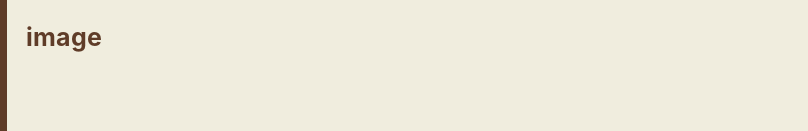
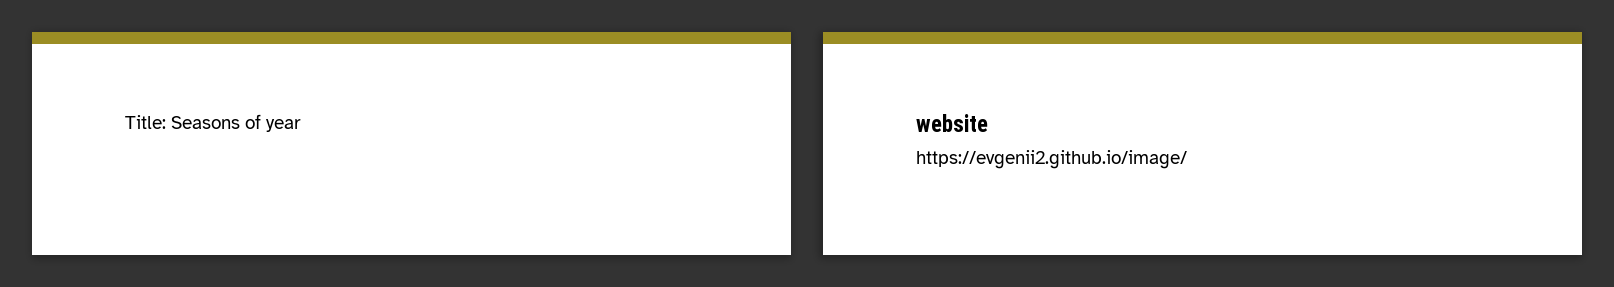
- image
+ Title: Seasons of year
+ website
+ https://evgenii2.github.io/image/

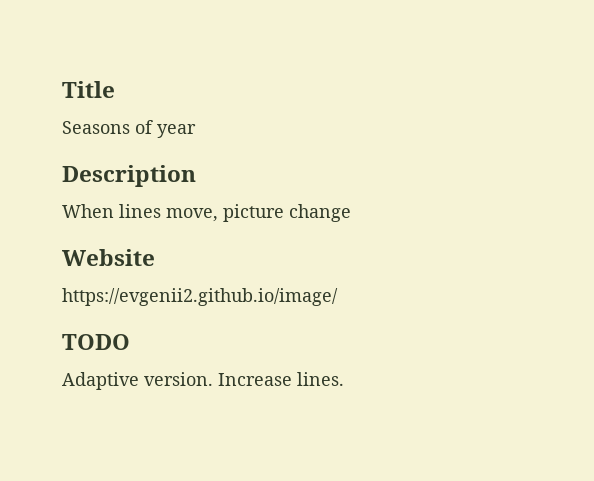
- Title: Seasons of year
+ Title
+ Seasons of year
- website
+ Description
+ When lines move, picture change
+ Website
  https://evgenii2.github.io/image/
+ TODO
+ Adaptive version. Increase lines.

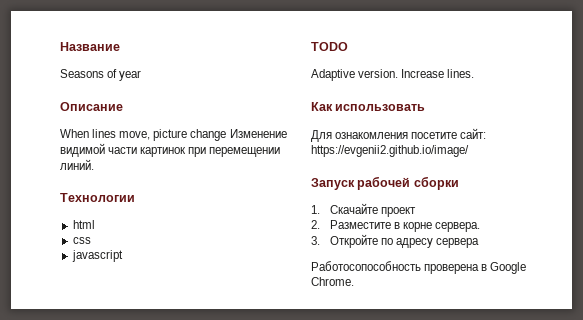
- Title
+ Название
- Description
+ Описание
- When lines move, picture change
- Website
- https://evgenii2.github.io/image/
+ When lines move, picture change Изменение видимой части картинок при перемещении линий.
+ Технологии
+ html
+ css
+ javascript
+ Как использовать
+ Для ознакомления посетите сайт: https://evgenii2.github.io/image/
+ Запуск рабочей сборки
+ 1. Скачайте проект
+ 2. Разместите в корне сервера.
+ 3. Откройте по адресу сервера
+ Работосопособность проверена в Google Chrome.

